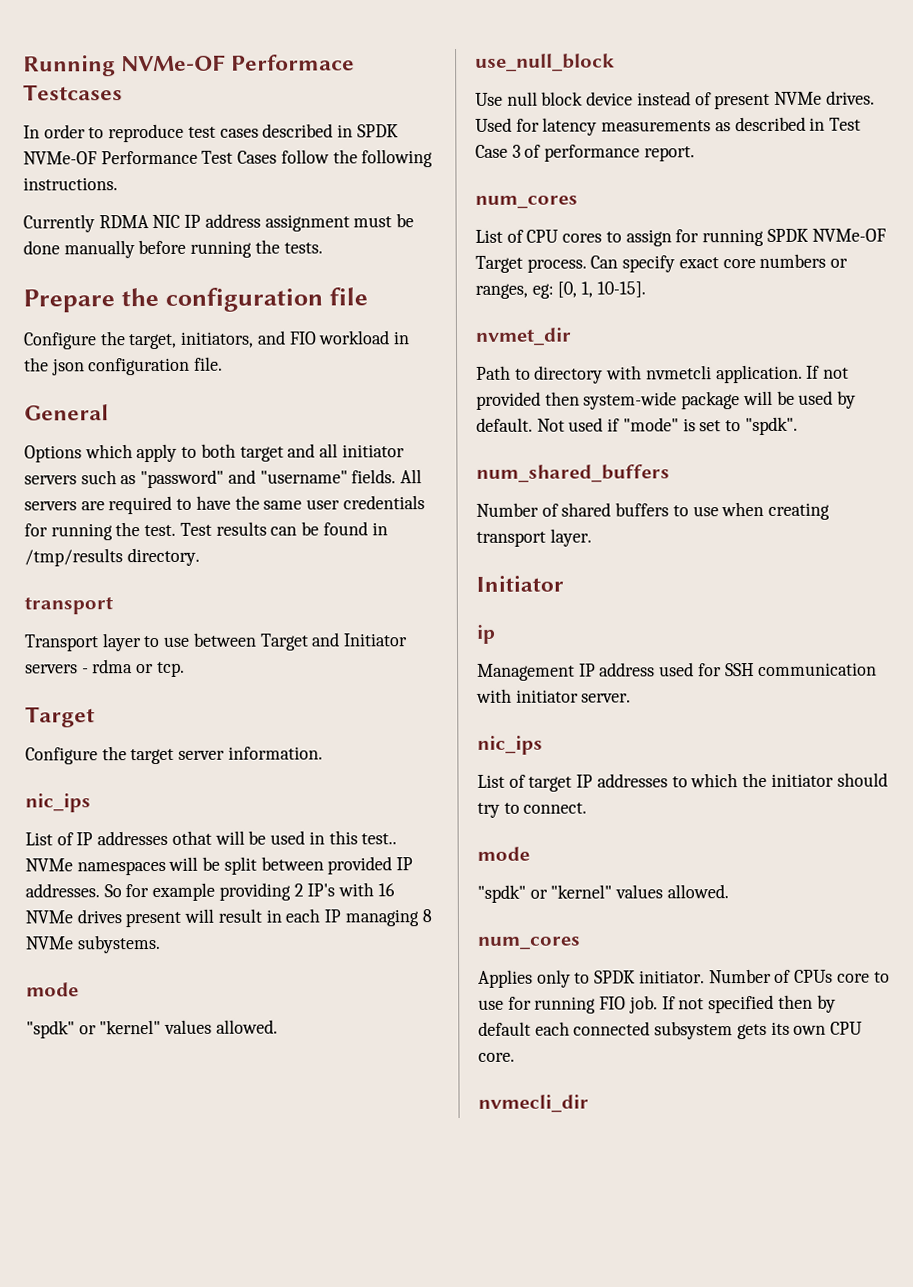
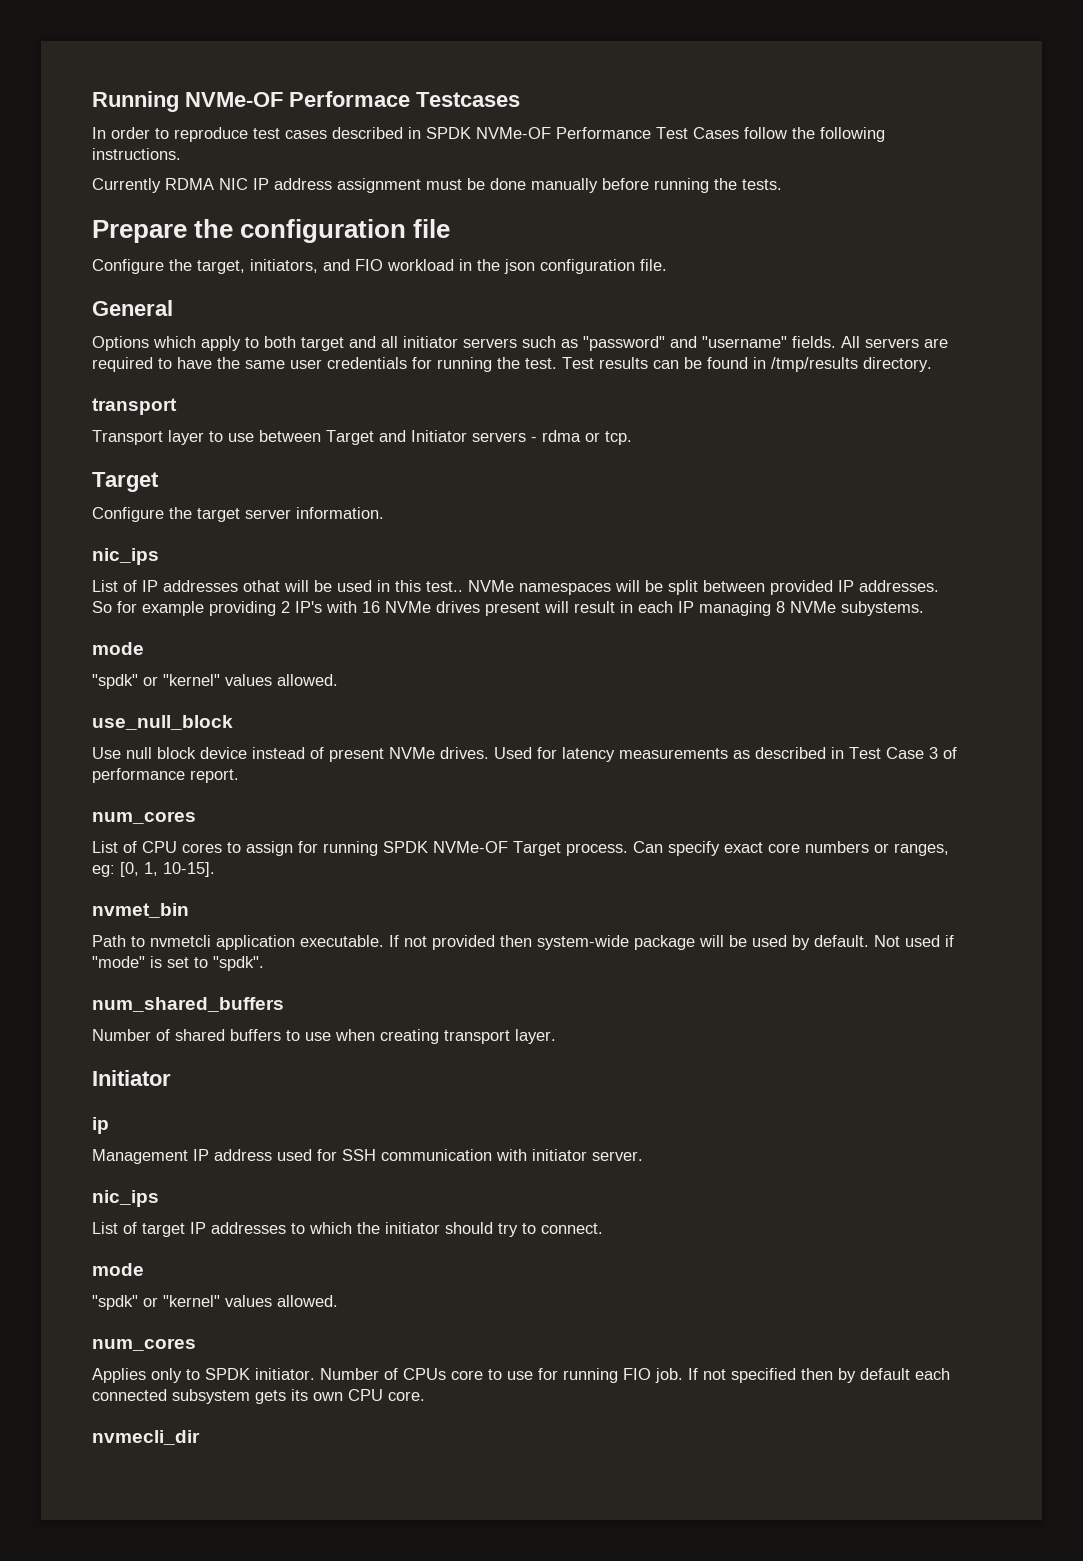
- nvmet_dir
+ nvmet_bin
- Path to directory with nvmetcli application.
+ Path to nvmetcli application executable.

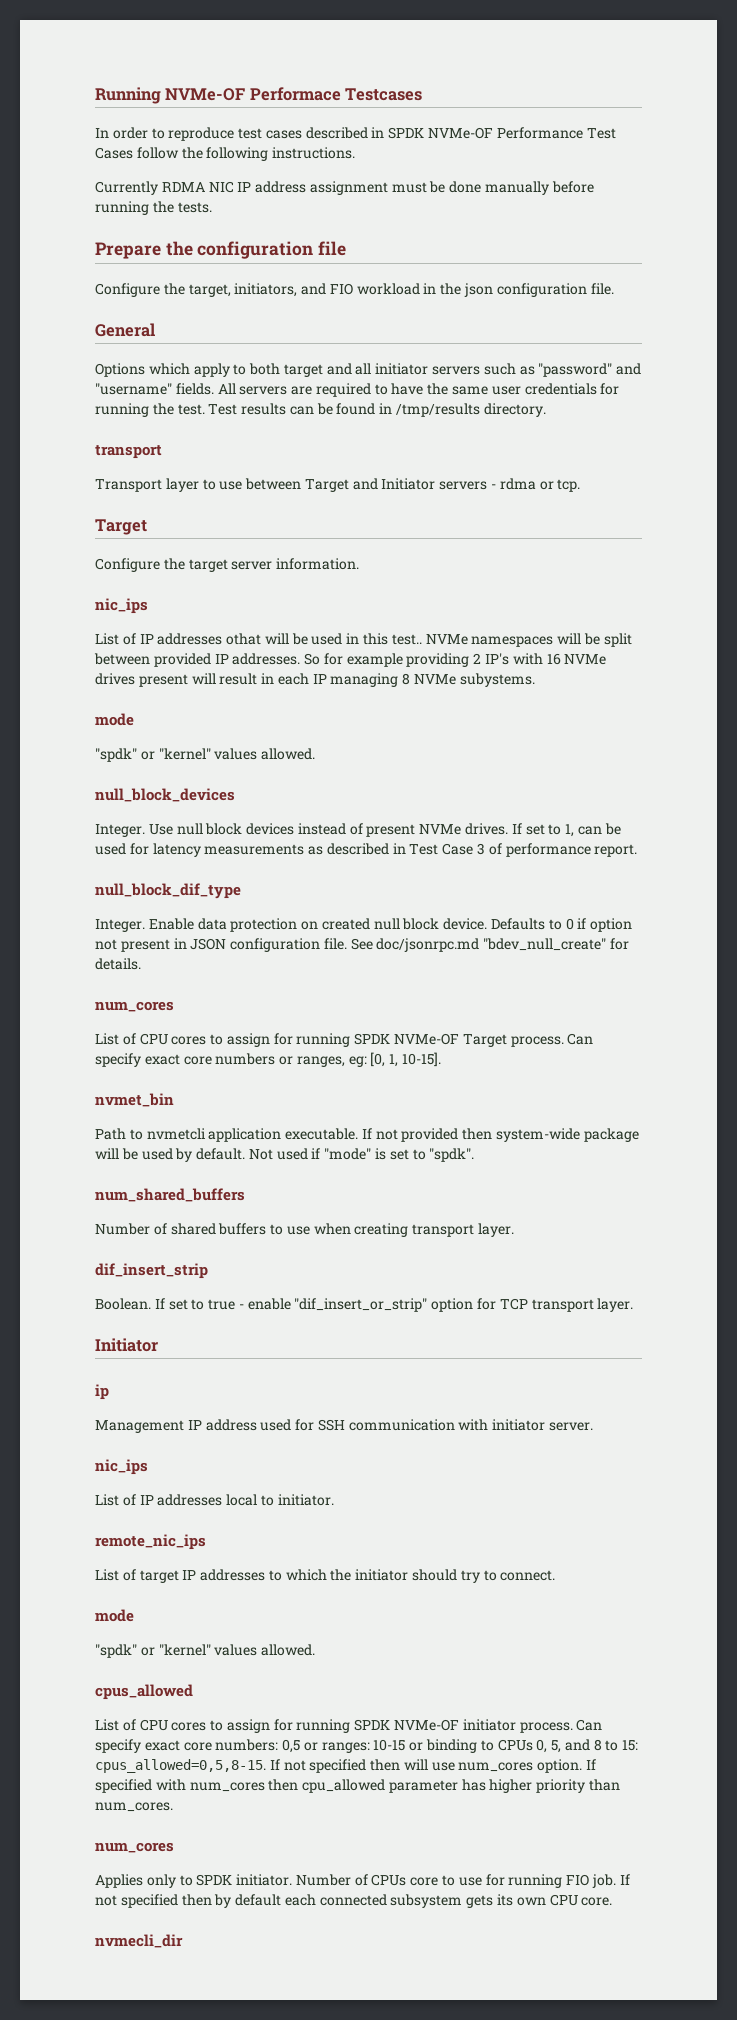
- use_null_block
- Use null block device instead of present NVMe drives.
+ null_block_devices
+ Integer. Use null block devices instead of present NVMe drives.
- Used for latency measurements as described in Test Case 3 of performance report.
+ If set to 1, can be used for latency measurements as described in Test Case 3 of performance report.
+ null_block_dif_type
+ Integer. Enable data protection on created null block device. Defaults to 0 if option not present in JSON configuration file. See doc/jsonrpc.md "bdev_null_create" for details.
+ dif_insert_strip
+ Boolean. If set to true - enable "dif_insert_or_strip" option for TCP transport layer.
+ List of IP addresses local to initiator.
+ remote_nic_ips
+ cpus_allowed
+ List of CPU cores to assign for running SPDK NVMe-OF initiator process. Can specify exact core numbers: 0,5 or ranges: 10-15 or binding to CPUs 0, 5, and 8 to 15: cpus_allowed=0,5,8-15. If not specified then will use num_cores option. If specified with num_cores then cpu_allowed parameter has higher priority than num_cores.

